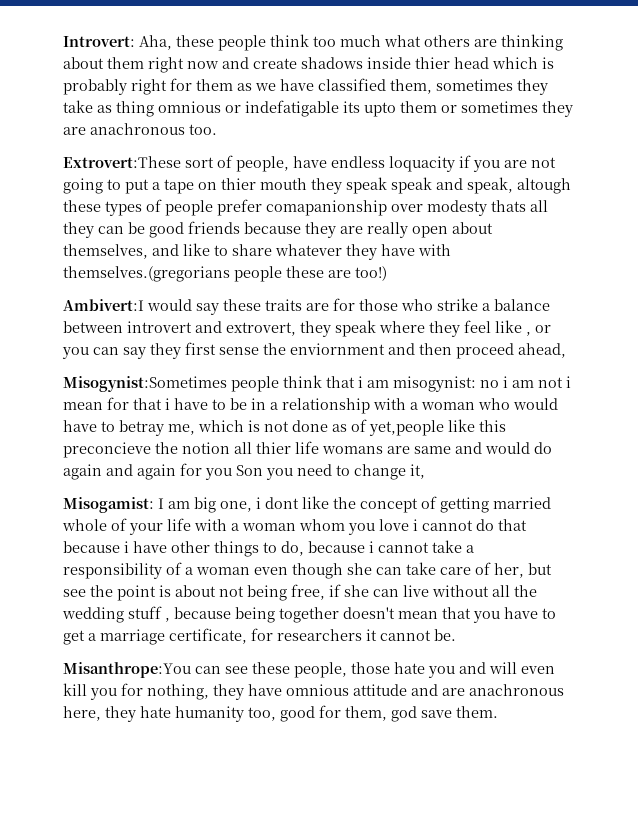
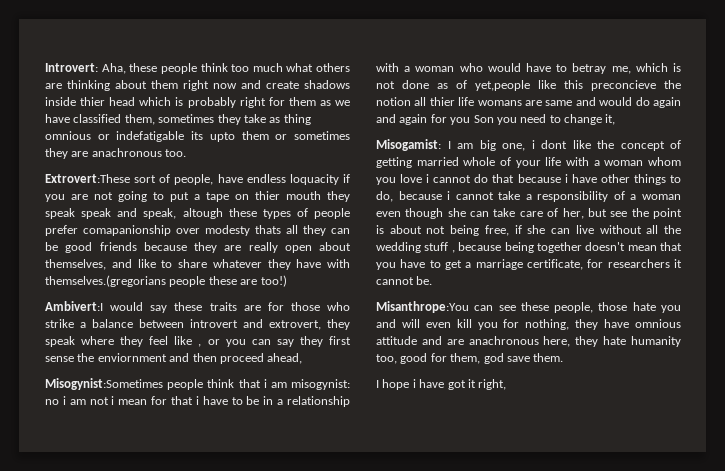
+ I hope i have got it right,

